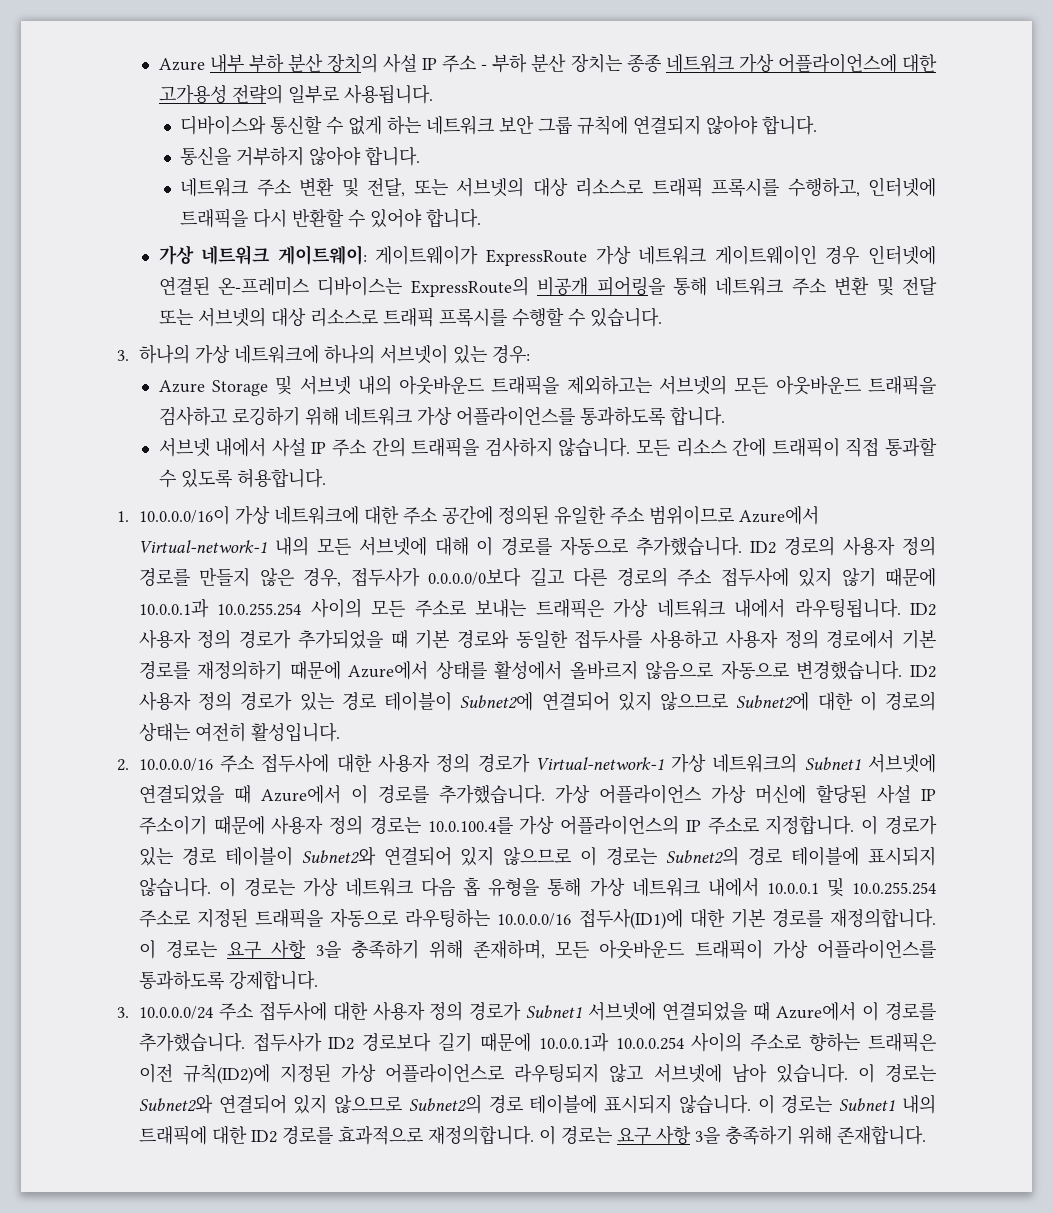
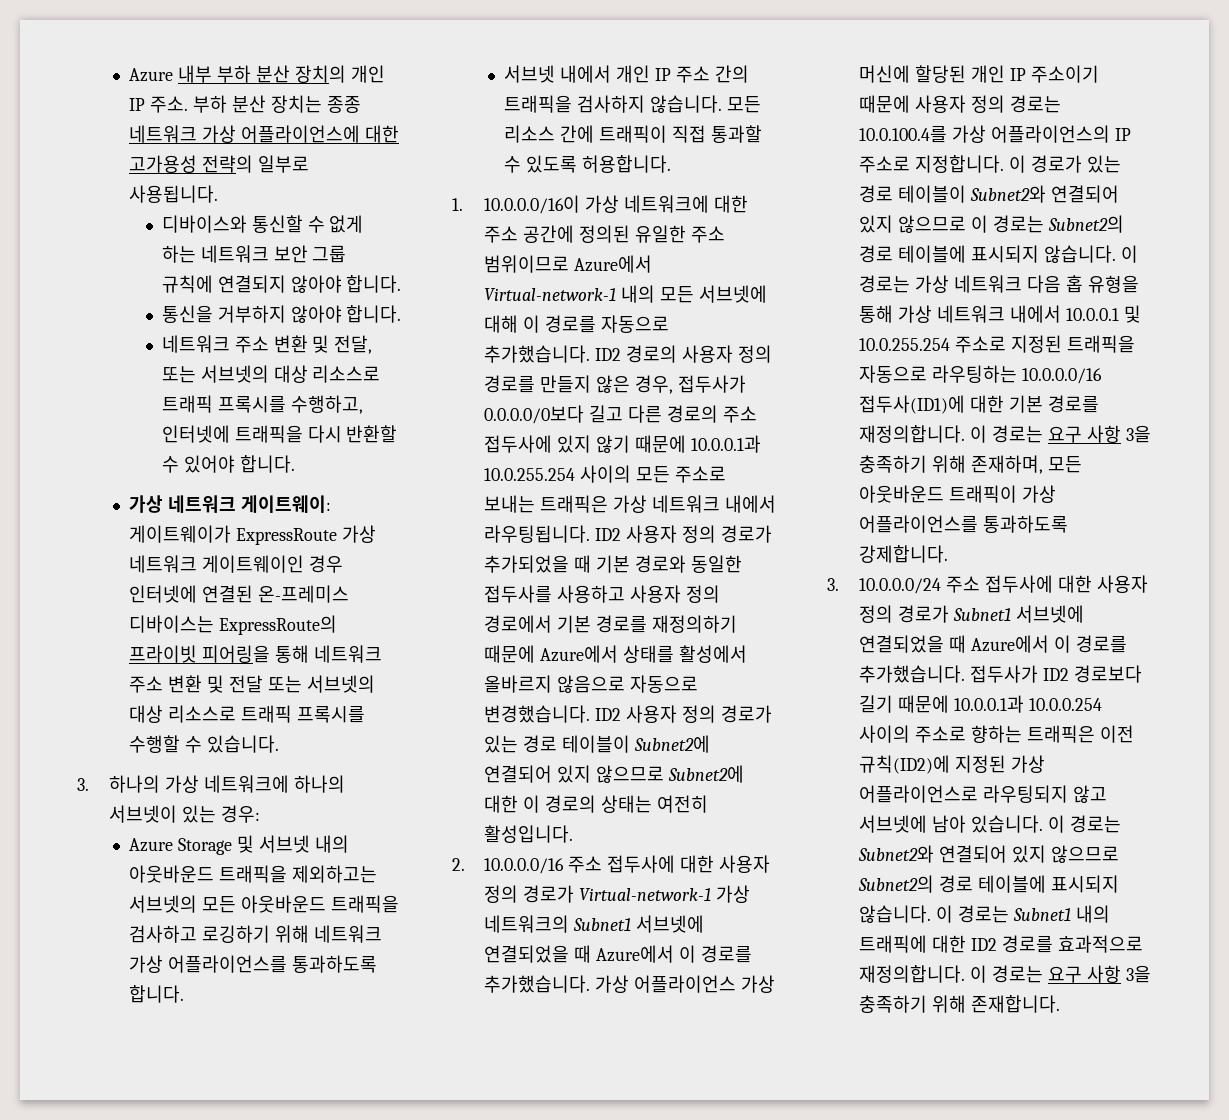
- Azure 내부 부하 분산 장치의 사설 IP 주소 - 부하 분산 장치는 종종 네트워크 가상 어플라이언스에 대한 고가용성 전략의 일부로 사용됩니다.
+ Azure 내부 부하 분산 장치의 개인 IP 주소. 부하 분산 장치는 종종 네트워크 가상 어플라이언스에 대한 고가용성 전략의 일부로 사용됩니다.
- 가상 네트워크 게이트웨이: 게이트웨이가 ExpressRoute 가상 네트워크 게이트웨이인 경우 인터넷에 연결된 온-프레미스 디바이스는 ExpressRoute의 비공개 피어링을 통해 네트워크 주소 변환 및 전달 또는 서브넷의 대상 리소스로 트래픽 프록시를 수행할 수 있습니다.
+ 가상 네트워크 게이트웨이: 게이트웨이가 ExpressRoute 가상 네트워크 게이트웨이인 경우 인터넷에 연결된 온-프레미스 디바이스는 ExpressRoute의 프라이빗 피어링을 통해 네트워크 주소 변환 및 전달 또는 서브넷의 대상 리소스로 트래픽 프록시를 수행할 수 있습니다.
- 서브넷 내에서 사설 IP 주소 간의 트래픽을 검사하지 않습니다.
+ 서브넷 내에서 개인 IP 주소 간의 트래픽을 검사하지 않습니다.
- 가상 어플라이언스 가상 머신에 할당된 사설 IP 주소이기 때문에 사용자 정의 경로는 10.0.100.4를 가상 어플라이언스의 IP 주소로 지정합니다.
+ 가상 어플라이언스 가상 머신에 할당된 개인 IP 주소이기 때문에 사용자 정의 경로는 10.0.100.4를 가상 어플라이언스의 IP 주소로 지정합니다.

